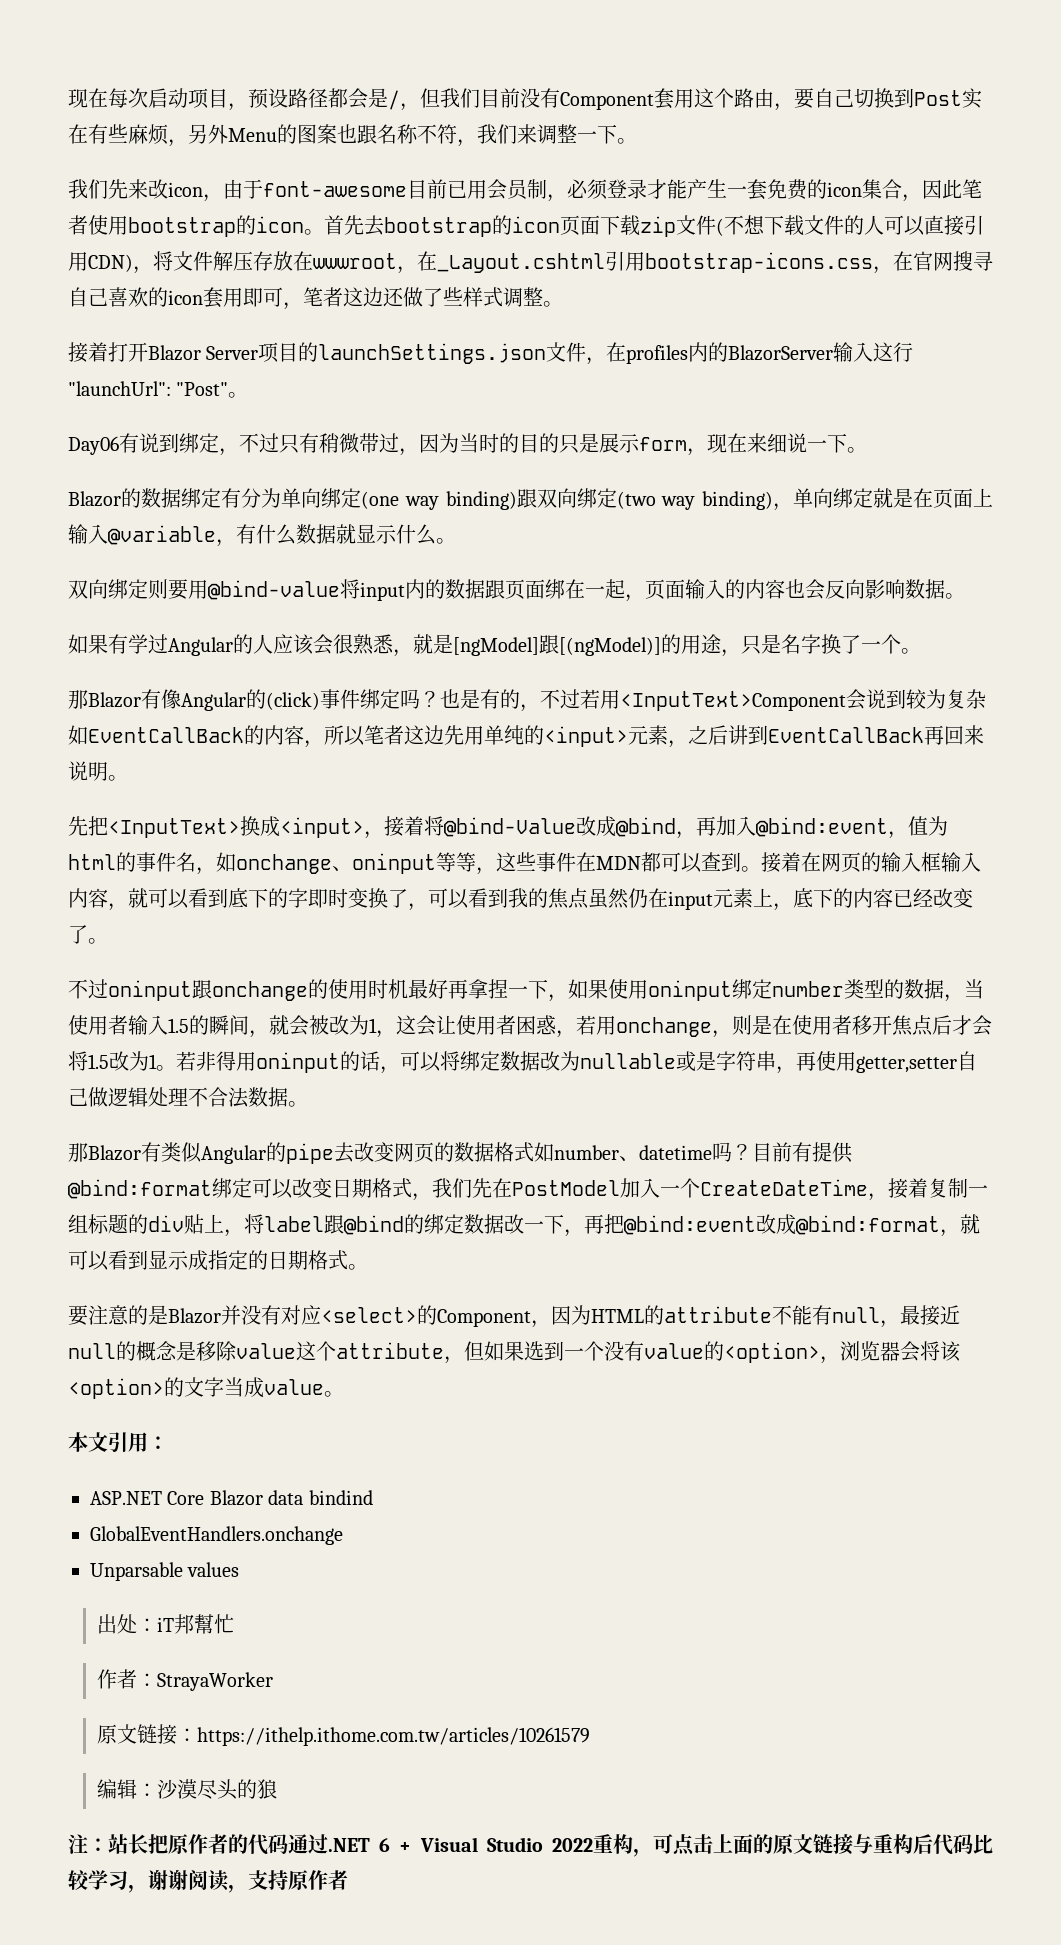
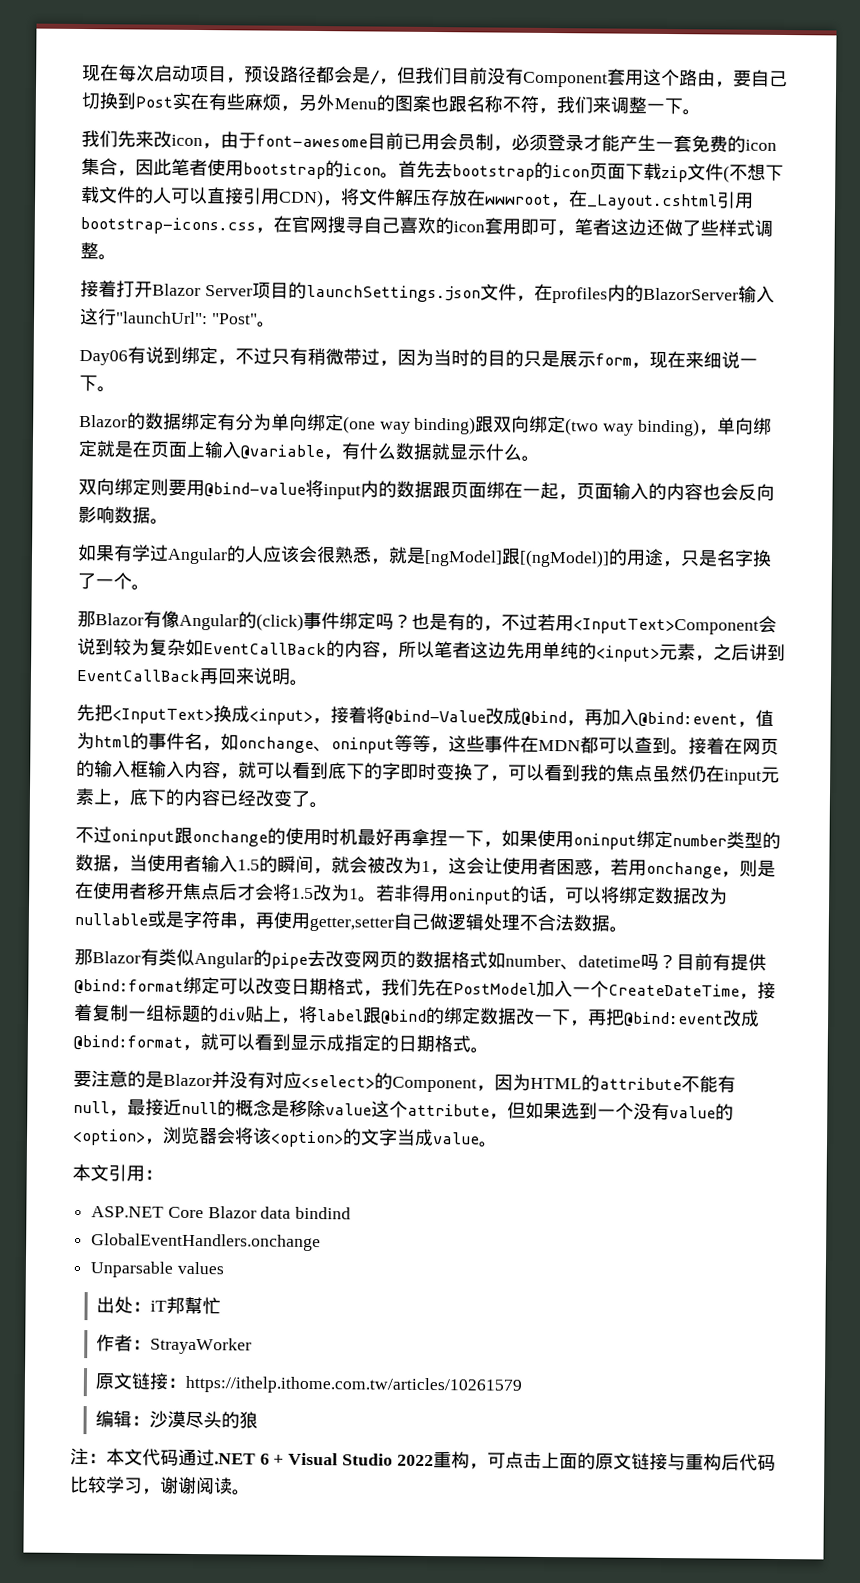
- 注：站长把原作者的代码通过.NET 6 + Visual Studio 2022重构，可点击上面的原文链接与重构后代码比较学习，谢谢阅读，支持原作者
+ 注：本文代码通过.NET 6 + Visual Studio 2022重构，可点击上面的原文链接与重构后代码比较学习，谢谢阅读。

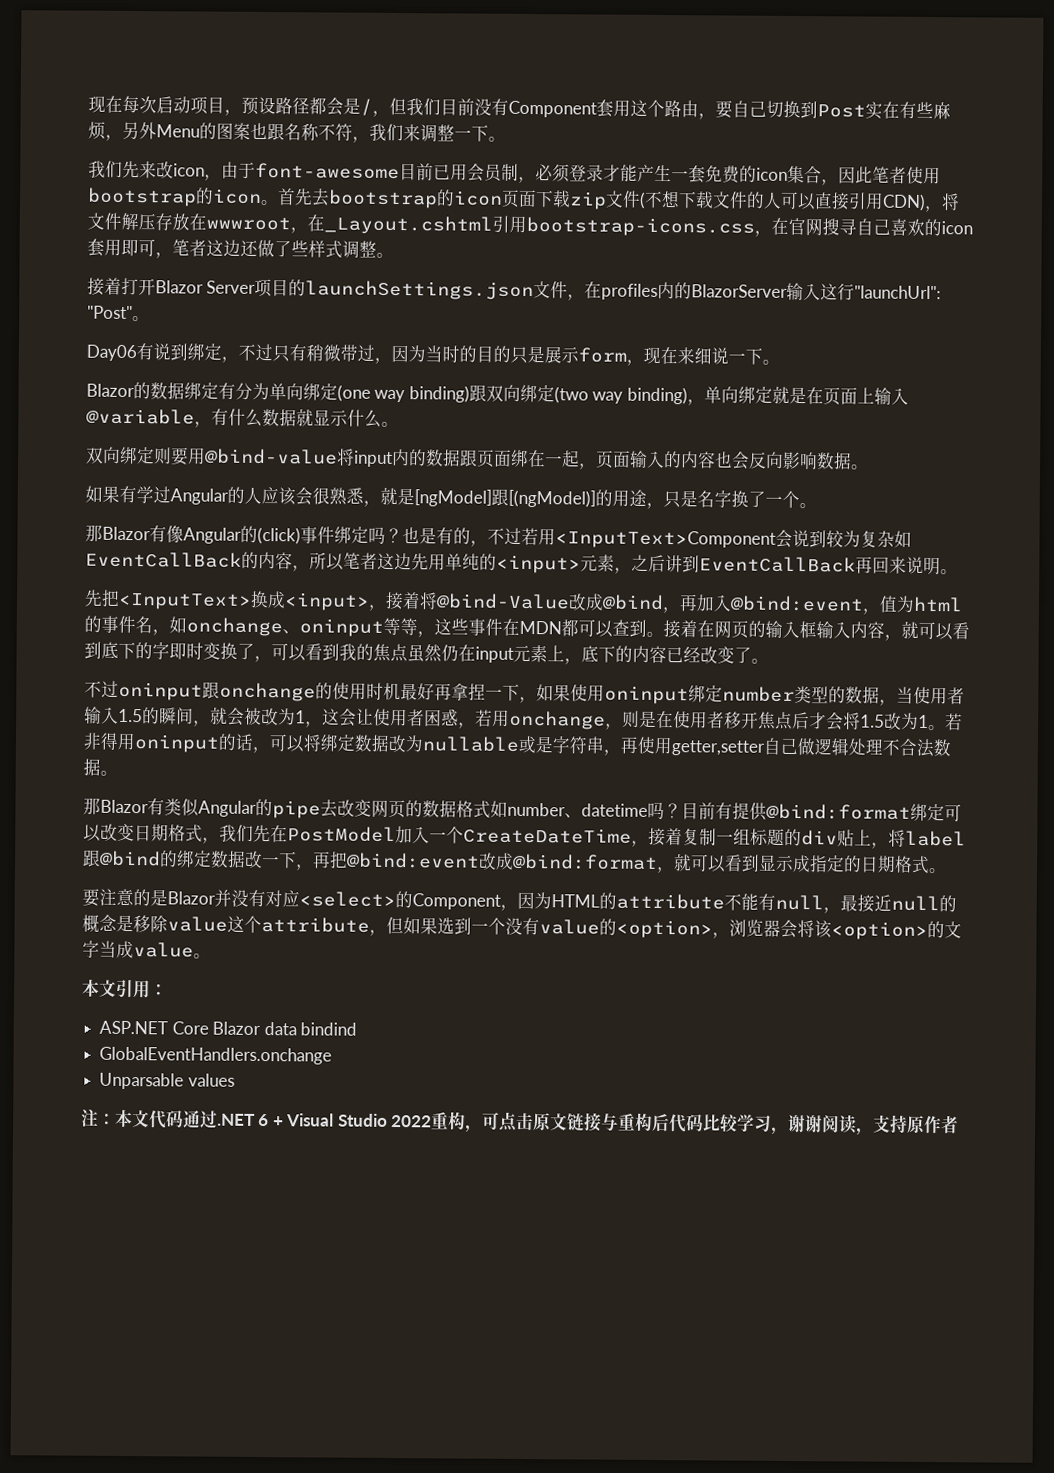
- 出处：iT邦幫忙
- 作者：StrayaWorker
- 原文链接：https://ithelp.ithome.com.tw/articles/10261579
- 编辑：沙漠尽头的狼
- 注：本文代码通过.NET 6 + Visual Studio 2022重构，可点击上面的原文链接与重构后代码比较学习，谢谢阅读。
+ 注：本文代码通过.NET 6 + Visual Studio 2022重构，可点击原文链接与重构后代码比较学习，谢谢阅读，支持原作者

